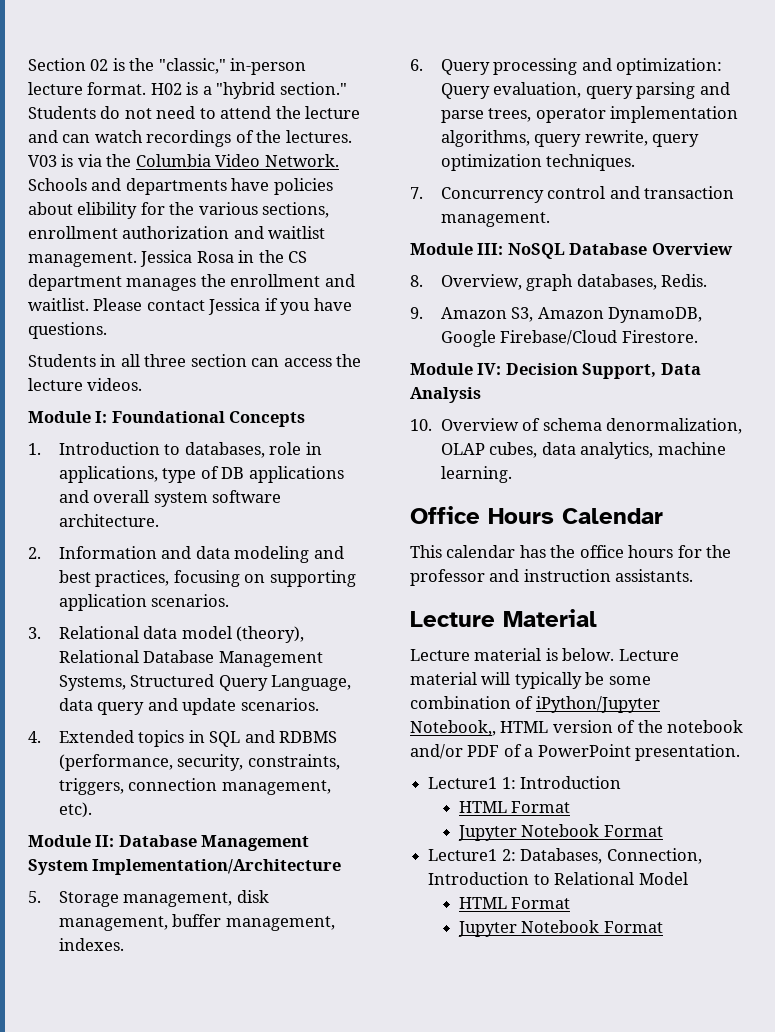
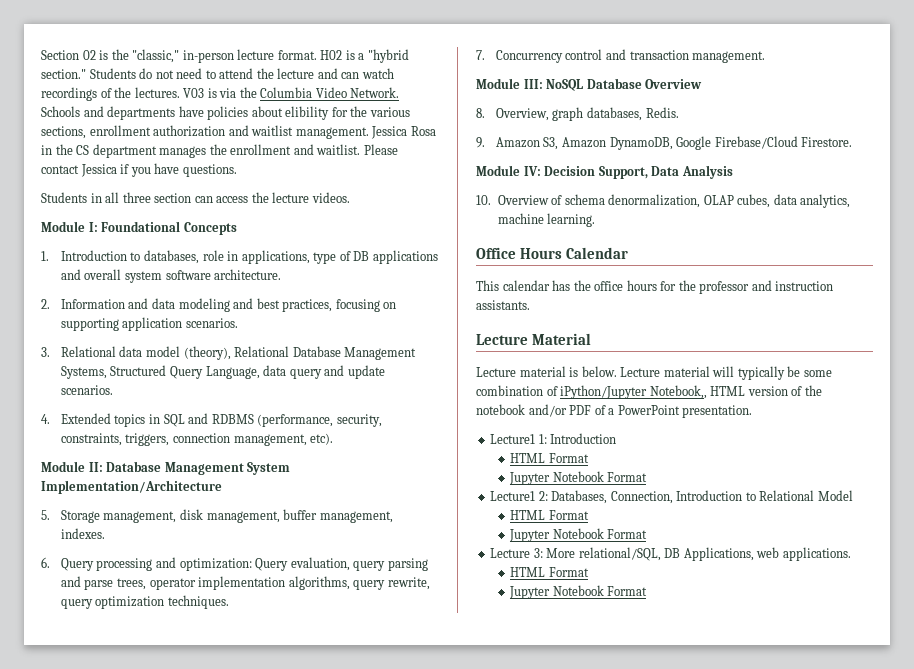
+ Lecture 3: More relational/SQL, DB Applications, web applications.
+ HTML Format
+ Jupyter Notebook Format

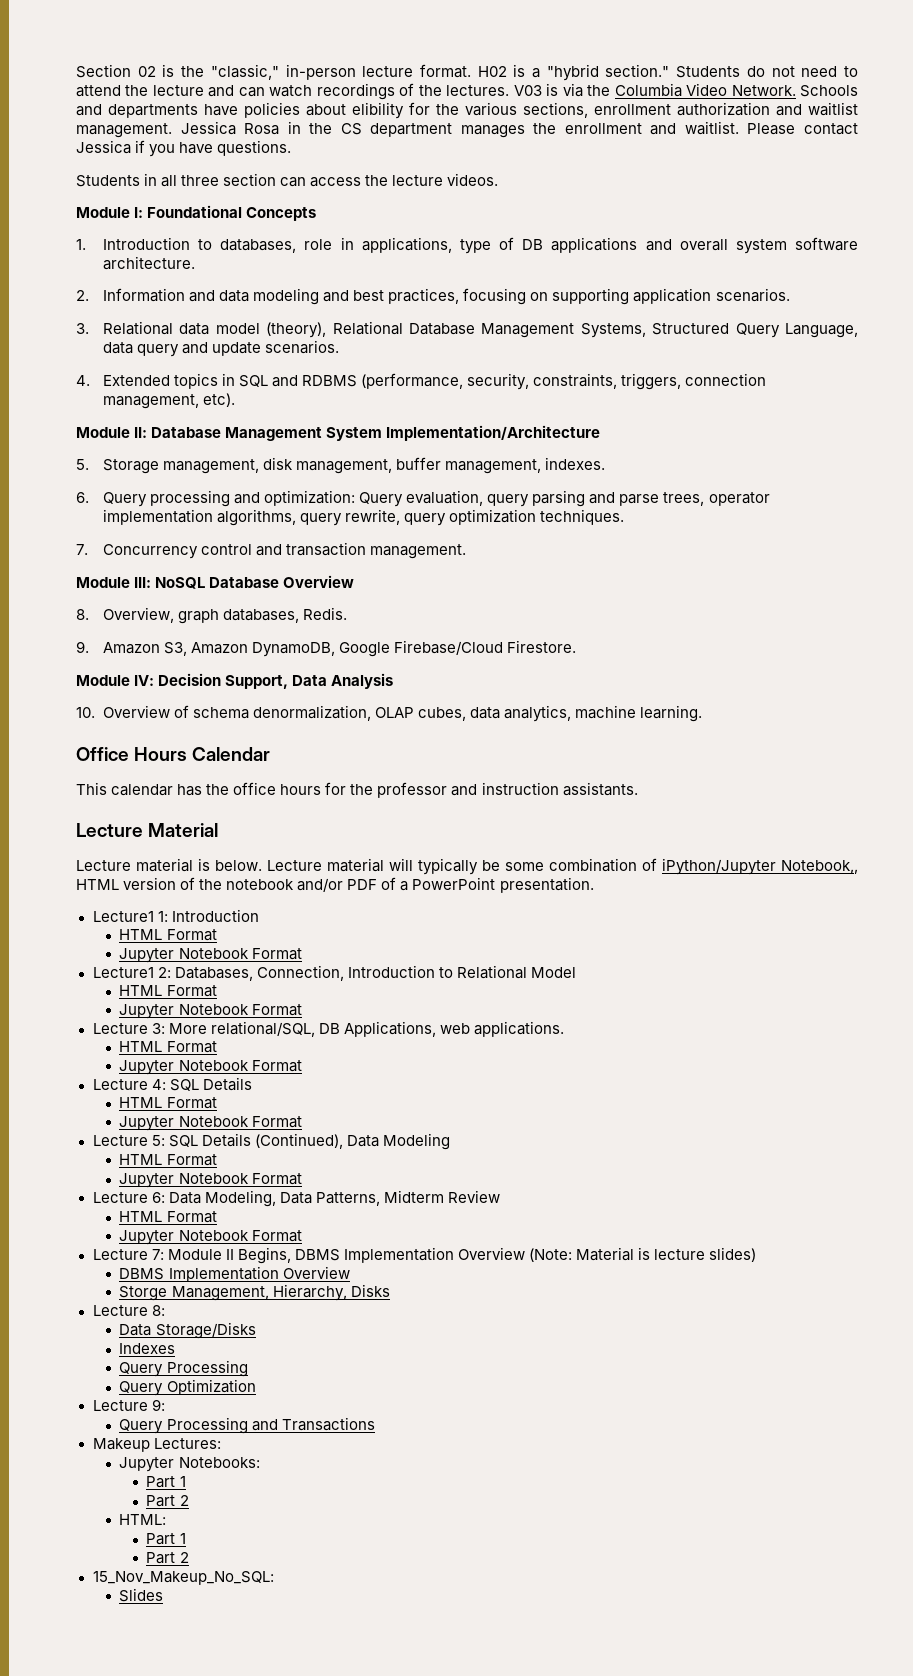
+ Lecture 4: SQL Details
+ HTML Format
+ Jupyter Notebook Format
+ Lecture 5: SQL Details (Continued), Data Modeling
+ HTML Format
+ Jupyter Notebook Format
+ Lecture 6: Data Modeling, Data Patterns, Midterm Review
+ HTML Format
+ Jupyter Notebook Format
+ Lecture 7: Module II Begins, DBMS Implementation Overview (Note: Material is lecture slides)
+ DBMS Implementation Overview
+ Storge Management, Hierarchy, Disks
+ Lecture 8:
+ Data Storage/Disks
+ Indexes
+ Query Processing
+ Query Optimization
+ Lecture 9:
+ Query Processing and Transactions
+ Makeup Lectures:
+ Jupyter Notebooks:
+ Part 1
+ Part 2
+ HTML:
+ Part 1
+ Part 2
+ 15_Nov_Makeup_No_SQL:
+ Slides

